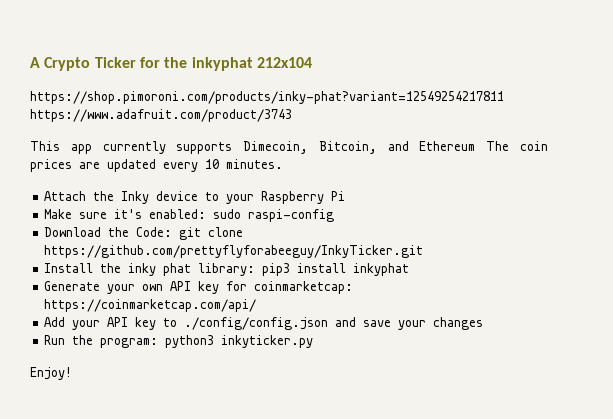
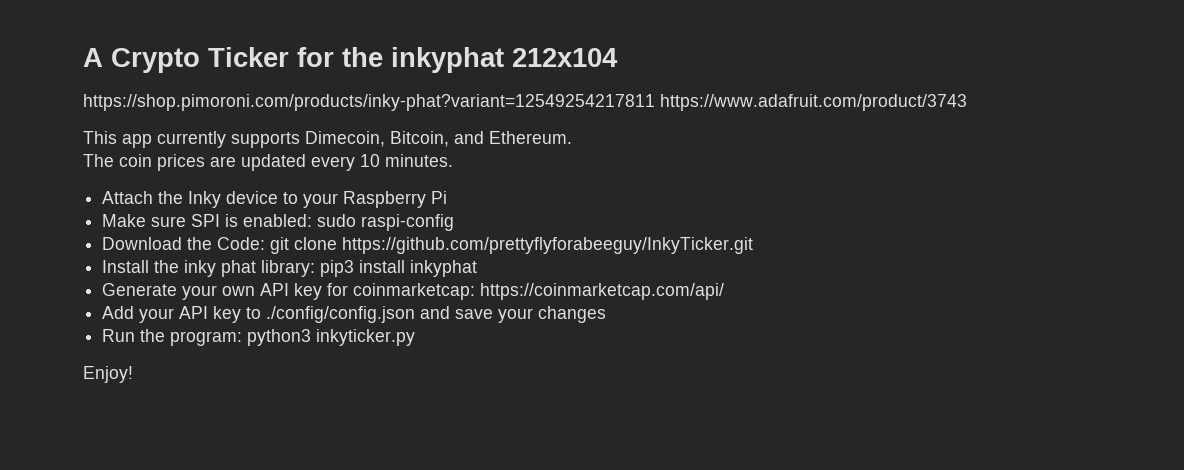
- This app currently supports Dimecoin, Bitcoin, and Ethereum The coin prices are updated every 10 minutes.
+ This app currently supports Dimecoin, Bitcoin, and Ethereum.
+ The coin prices are updated every 10 minutes.
- Make sure it's enabled: sudo raspi-config
+ Make sure SPI is enabled: sudo raspi-config

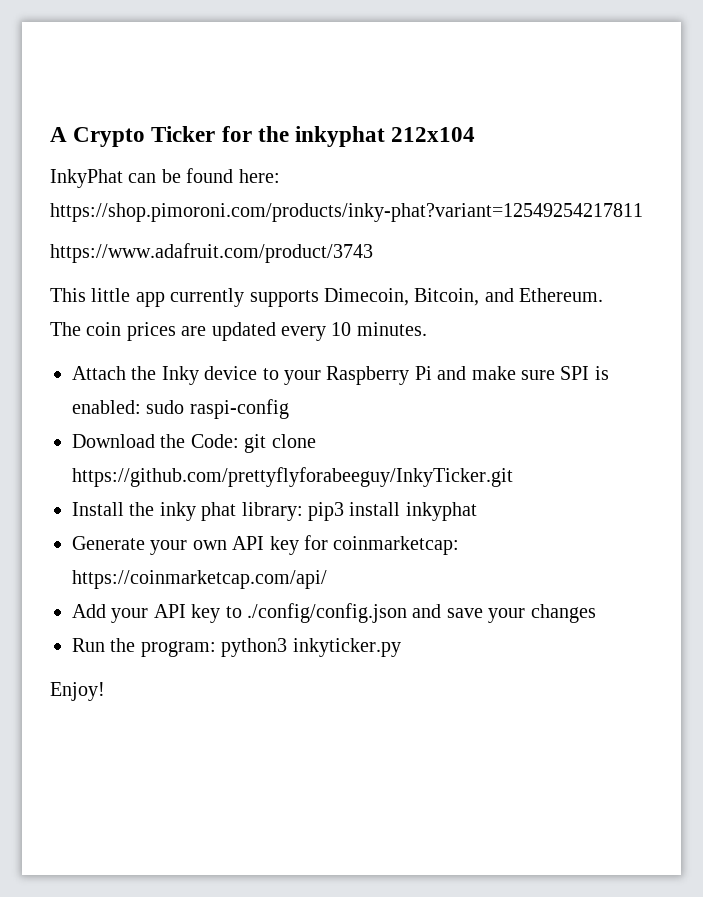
- https://shop.pimoroni.com/products/inky-phat?variant=12549254217811 https://www.adafruit.com/product/3743
+ InkyPhat can be found here: https://shop.pimoroni.com/products/inky-phat?variant=12549254217811
+ https://www.adafruit.com/product/3743
- This app currently supports Dimecoin, Bitcoin, and Ethereum.
+ This little app currently supports Dimecoin, Bitcoin, and Ethereum.
- Attach the Inky device to your Raspberry Pi
- Make sure SPI is enabled: sudo raspi-config
+ Attach the Inky device to your Raspberry Pi and make sure SPI is enabled: sudo raspi-config

